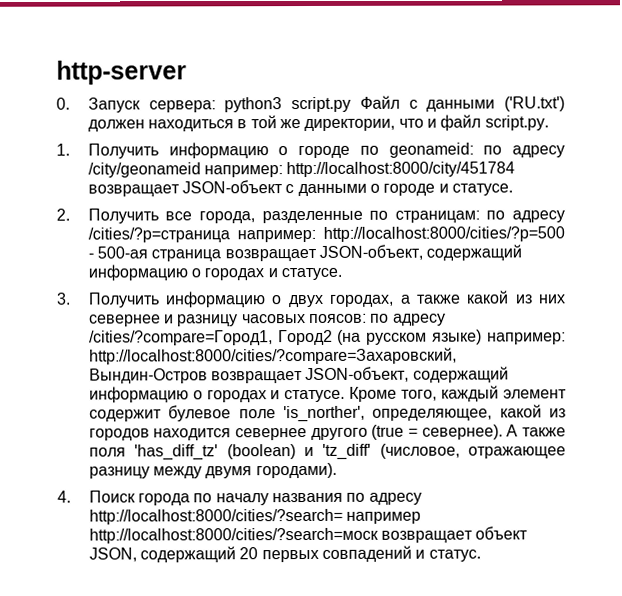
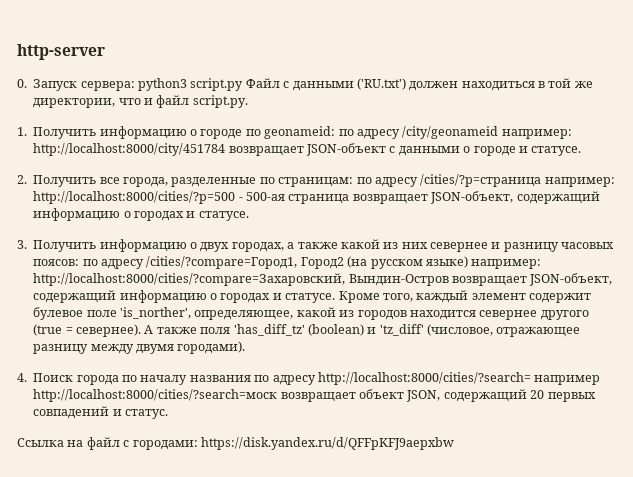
+ Ссылка на файл с городами: https://disk.yandex.ru/d/QFFpKFJ9aepxbw

